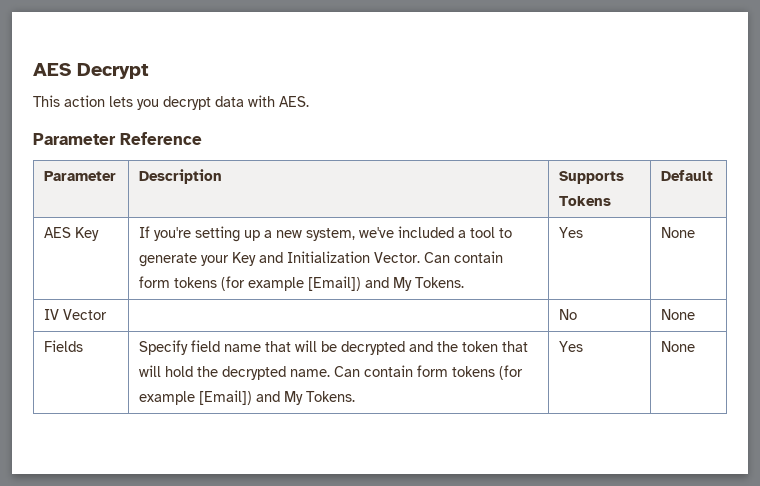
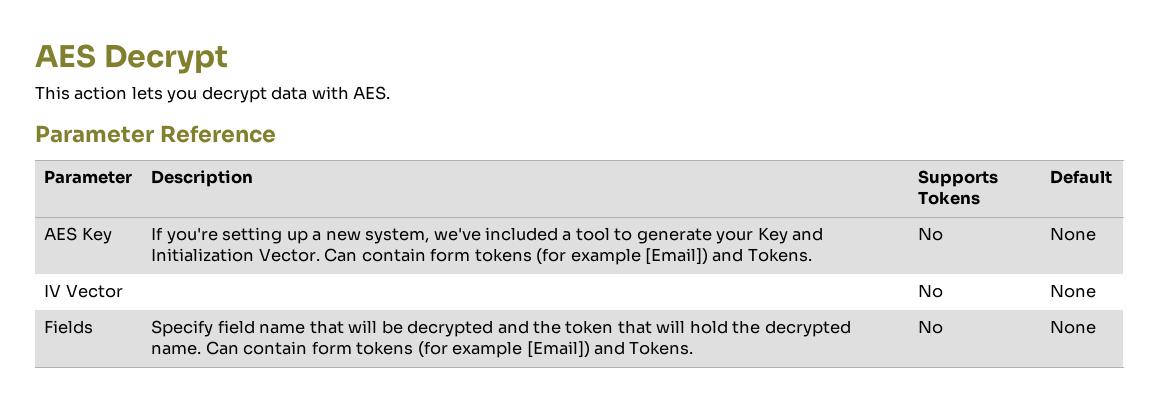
- AES Key | If you're setting up a new system, we've included a tool to generate your Key and Initialization Vector. Can contain form tokens (for example [Email]) and My Tokens. | Yes | None
+ AES Key | If you're setting up a new system, we've included a tool to generate your Key and Initialization Vector. Can contain form tokens (for example [Email]) and Tokens. | No | None
- Fields | Specify field name that will be decrypted and the token that will hold the decrypted name. Can contain form tokens (for example [Email]) and My Tokens. | Yes | None
+ Fields | Specify field name that will be decrypted and the token that will hold the decrypted name. Can contain form tokens (for example [Email]) and Tokens. | No | None

